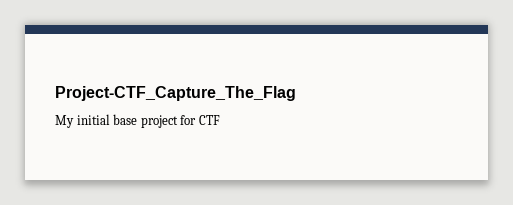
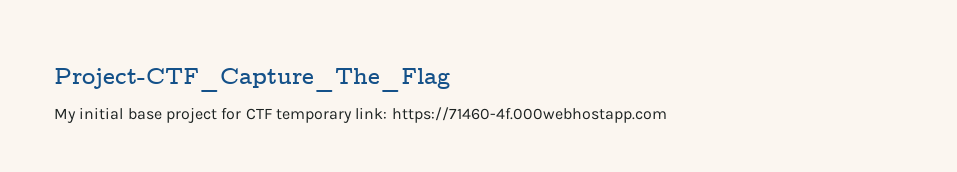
- My initial base project for CTF
+ My initial base project for CTF temporary link: https://71460-4f.000webhostapp.com

